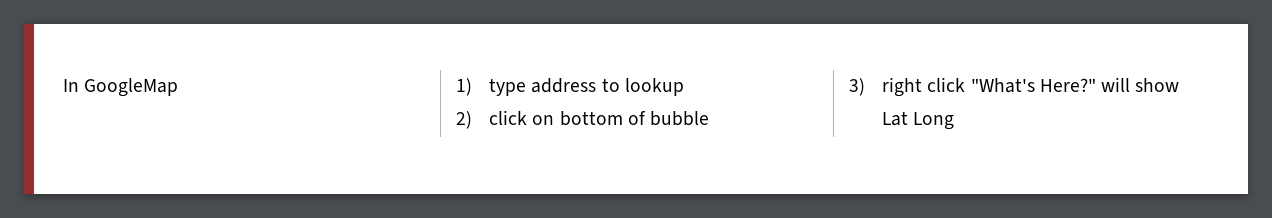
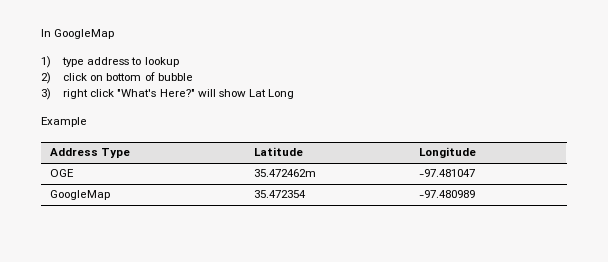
+ Example
+ Address Type | Latitude | Longitude
+ OGE | 35.472462m | -97.481047
+ GoogleMap | 35.472354 | -97.480989

